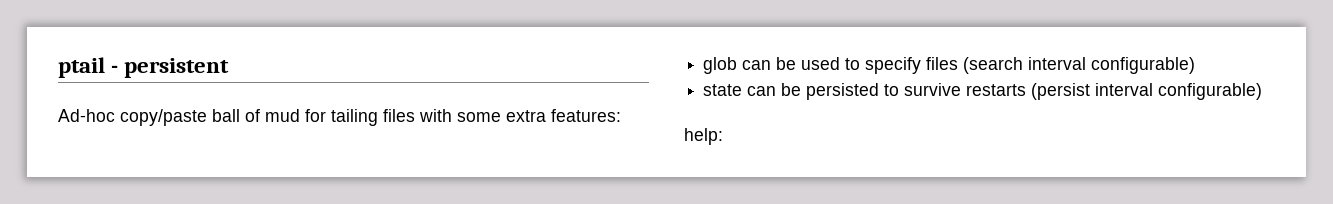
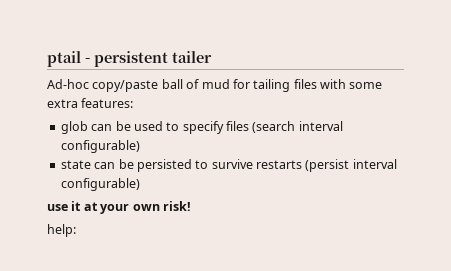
- ptail - persistent
+ ptail - persistent tailer
+ use it at your own risk!

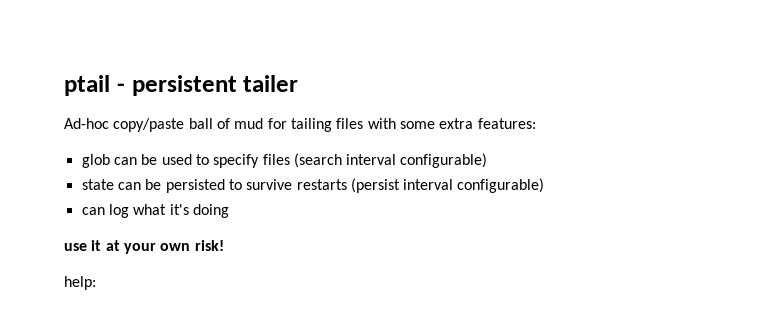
+ can log what it's doing

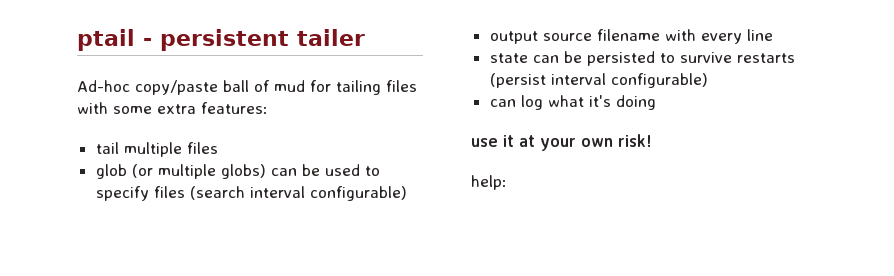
- glob can be used to specify files (search interval configurable)
+ tail multiple files
+ glob (or multiple globs) can be used to specify files (search interval configurable)
+ output source filename with every line

